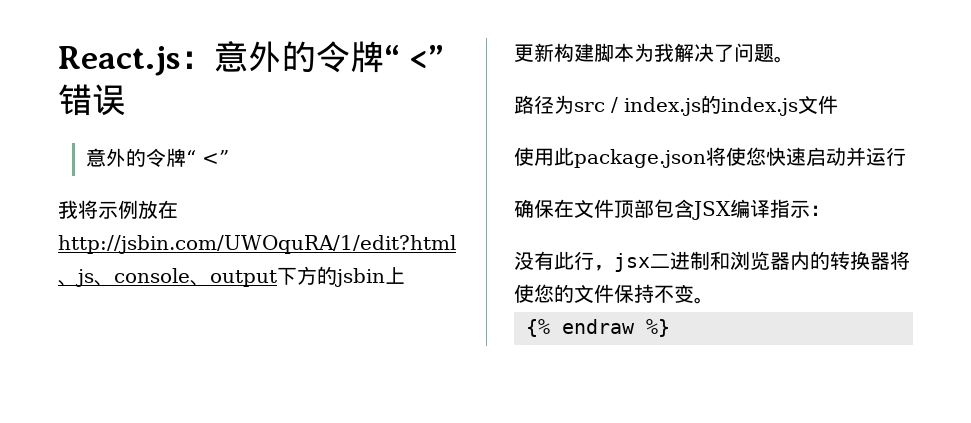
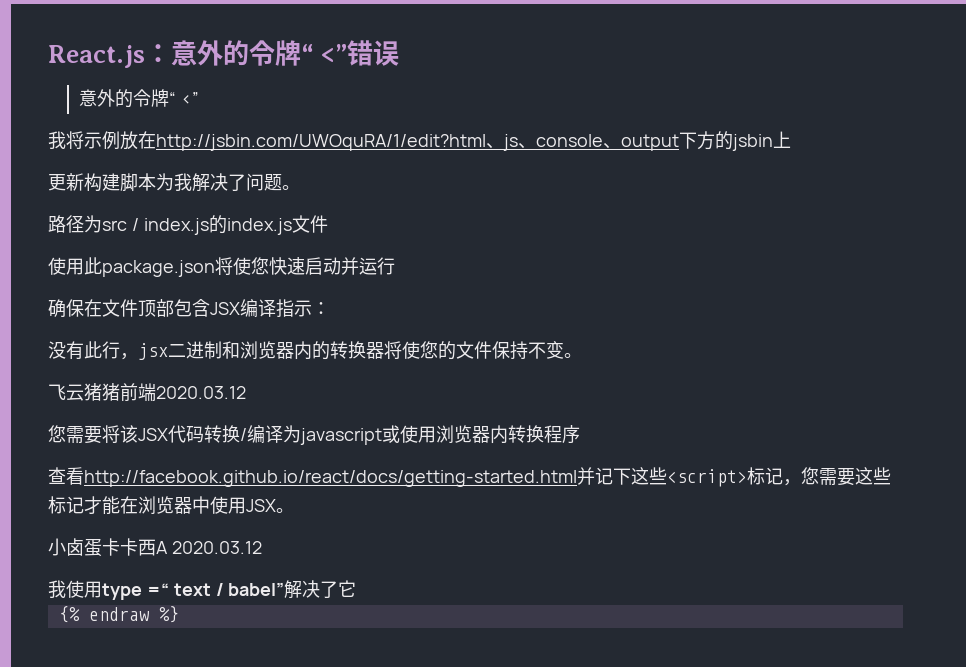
+ 飞云猪猪前端2020.03.12
+ 您需要将该JSX代码转换/编译为javascript或使用浏览器内转换程序
+ 查看http://facebook.github.io/react/docs/getting-started.html并记下这些<script>标记，您需要这些标记才能在浏览器中使用JSX。
+ 小卤蛋卡卡西A 2020.03.12
+ 我使用type =“ text / babel”解决了它

